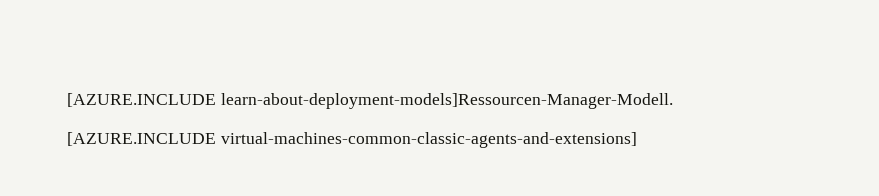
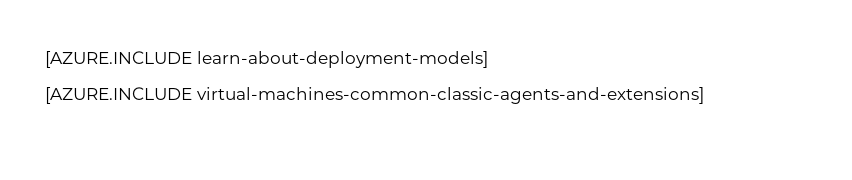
- [AZURE.INCLUDE learn-about-deployment-models]Ressourcen-Manager-Modell.
+ [AZURE.INCLUDE learn-about-deployment-models]

